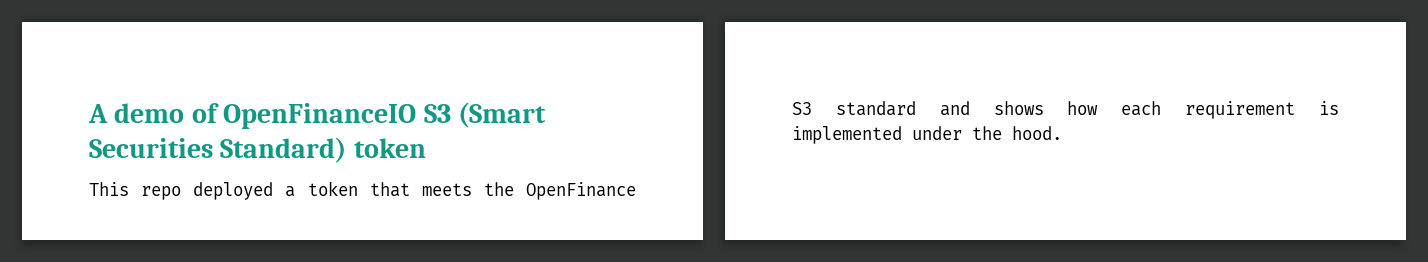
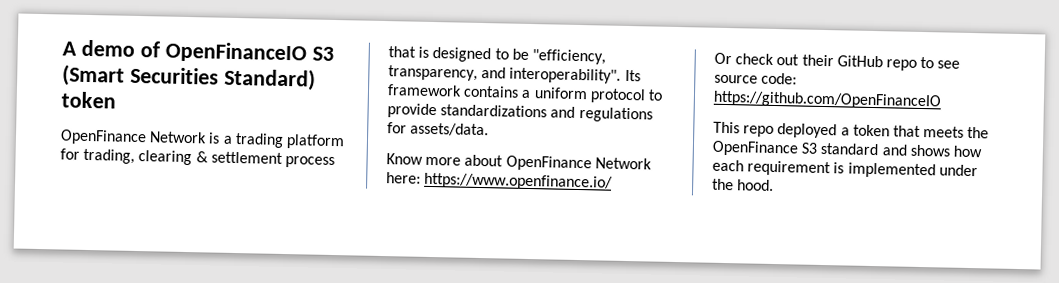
+ OpenFinance Network is a trading platform for trading, clearing & settlement process that is designed to be "efficiency, transparency, and interoperability". Its framework contains a uniform protocol to provide standardizations and regulations for assets/data.
+ Know more about OpenFinance Network here: https://www.openfinance.io/
+ Or check out their GitHub repo to see source code: https://github.com/OpenFinanceIO

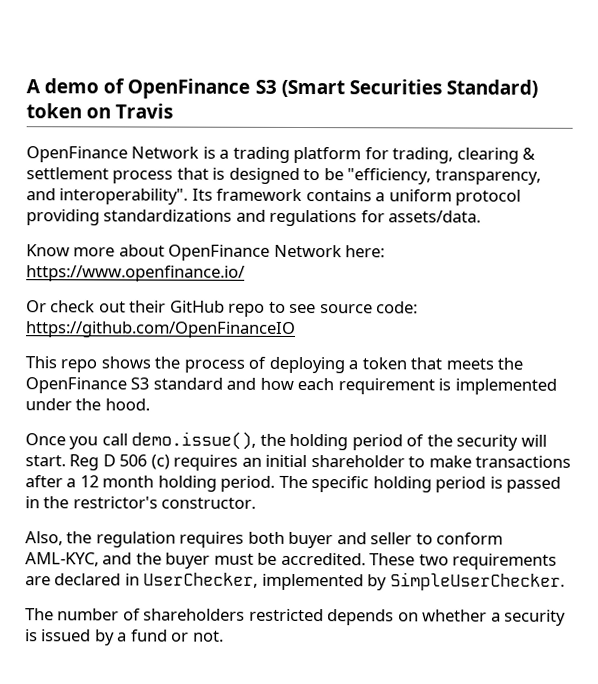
- A demo of OpenFinanceIO S3 (Smart Securities Standard) token
+ A demo of OpenFinance S3 (Smart Securities Standard) token on Travis
- Its framework contains a uniform protocol to provide standardizations and regulations for assets/data.
+ Its framework contains a uniform protocol providing standardizations and regulations for assets/data.
- This repo deployed a token that meets the OpenFinance S3 standard and shows how each requirement is implemented under the hood.
+ This repo shows the process of deploying a token that meets the OpenFinance S3 standard and how each requirement is implemented under the hood.
+ Once you call demo.issue(), the holding period of the security will start. Reg D 506 (c) requires an initial shareholder to make transactions after a 12 month holding period. The specific holding period is passed in the restrictor's constructor.
+ Also, the regulation requires both buyer and seller to conform AML-KYC, and the buyer must be accredited. These two requirements are declared in UserChecker, implemented by SimpleUserChecker.
+ The number of shareholders restricted depends on whether a security is issued by a fund or not.

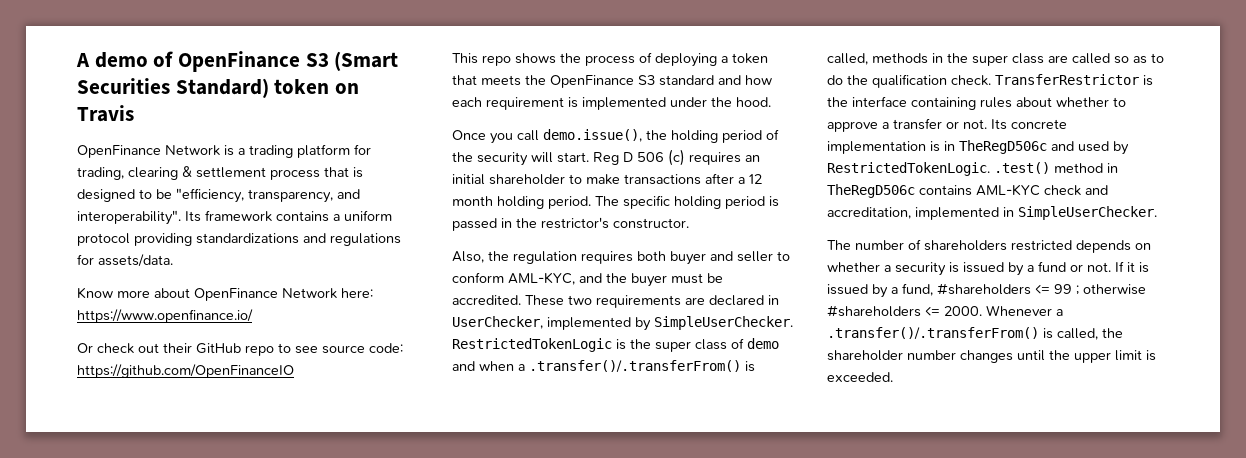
+ RestrictedTokenLogic is the super class of demo and when a .transfer()/.transferFrom() is called, methods in the super class are called so as to do the qualification check. TransferRestrictor is the interface containing rules about whether to approve a transfer or not. Its concrete implementation is in TheRegD506c and used by RestrictedTokenLogic. .test() method in TheRegD506c contains AML-KYC check and accreditation, implemented in SimpleUserChecker.
+ If it is issued by a fund, #shareholders <= 99 ; otherwise #shareholders <= 2000. Whenever a .transfer()/.transferFrom() is called, the shareholder number changes until the upper limit is exceeded.

